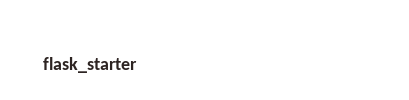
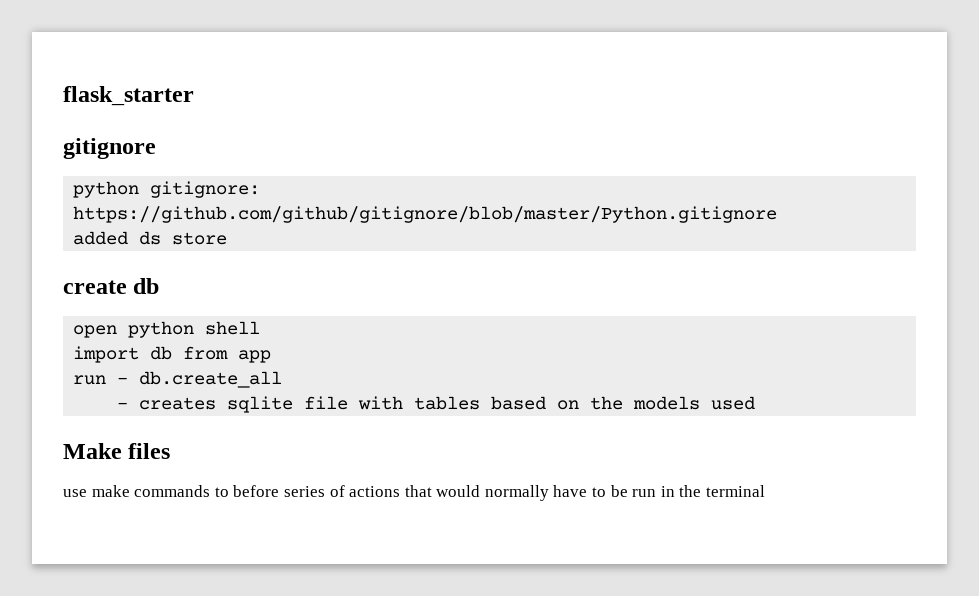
+ gitignore
+ python gitignore: https://github.com/github/gitignore/blob/master/Python.gitignore
+ added ds store
+ create db
+ open python shell
+ import db from app
+ run - db.create_all
+ - creates sqlite file with tables based on the models used
+ Make files
+ use make commands to before series of actions that would normally have to be run in the terminal

